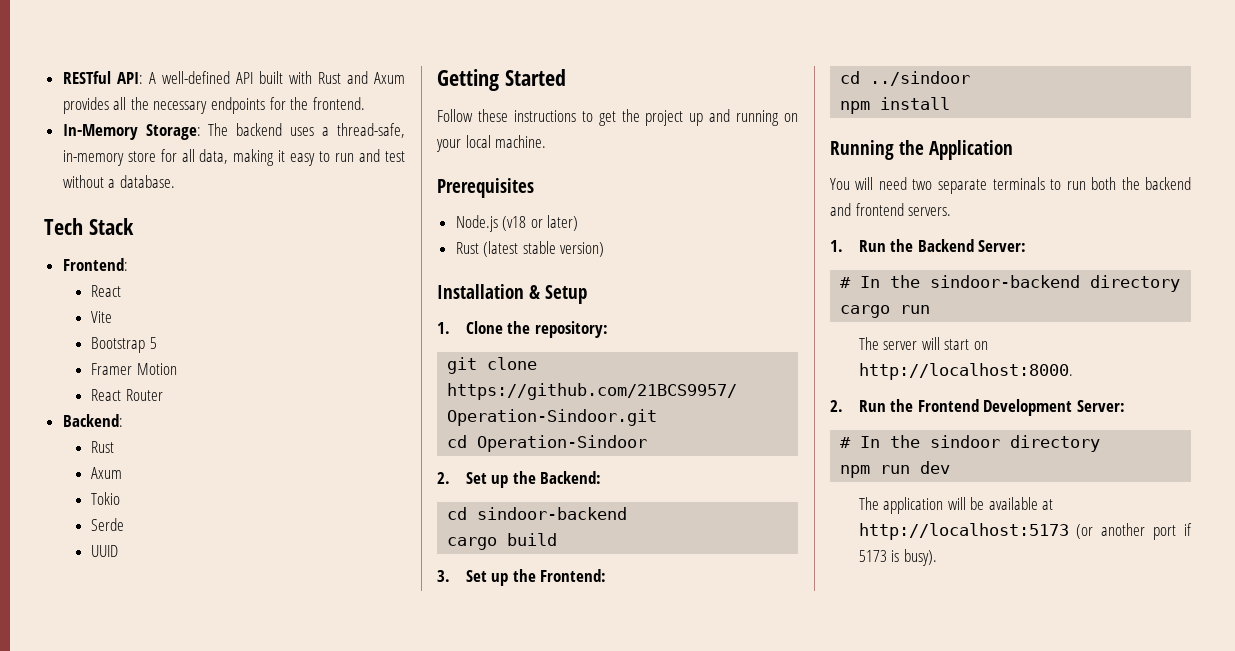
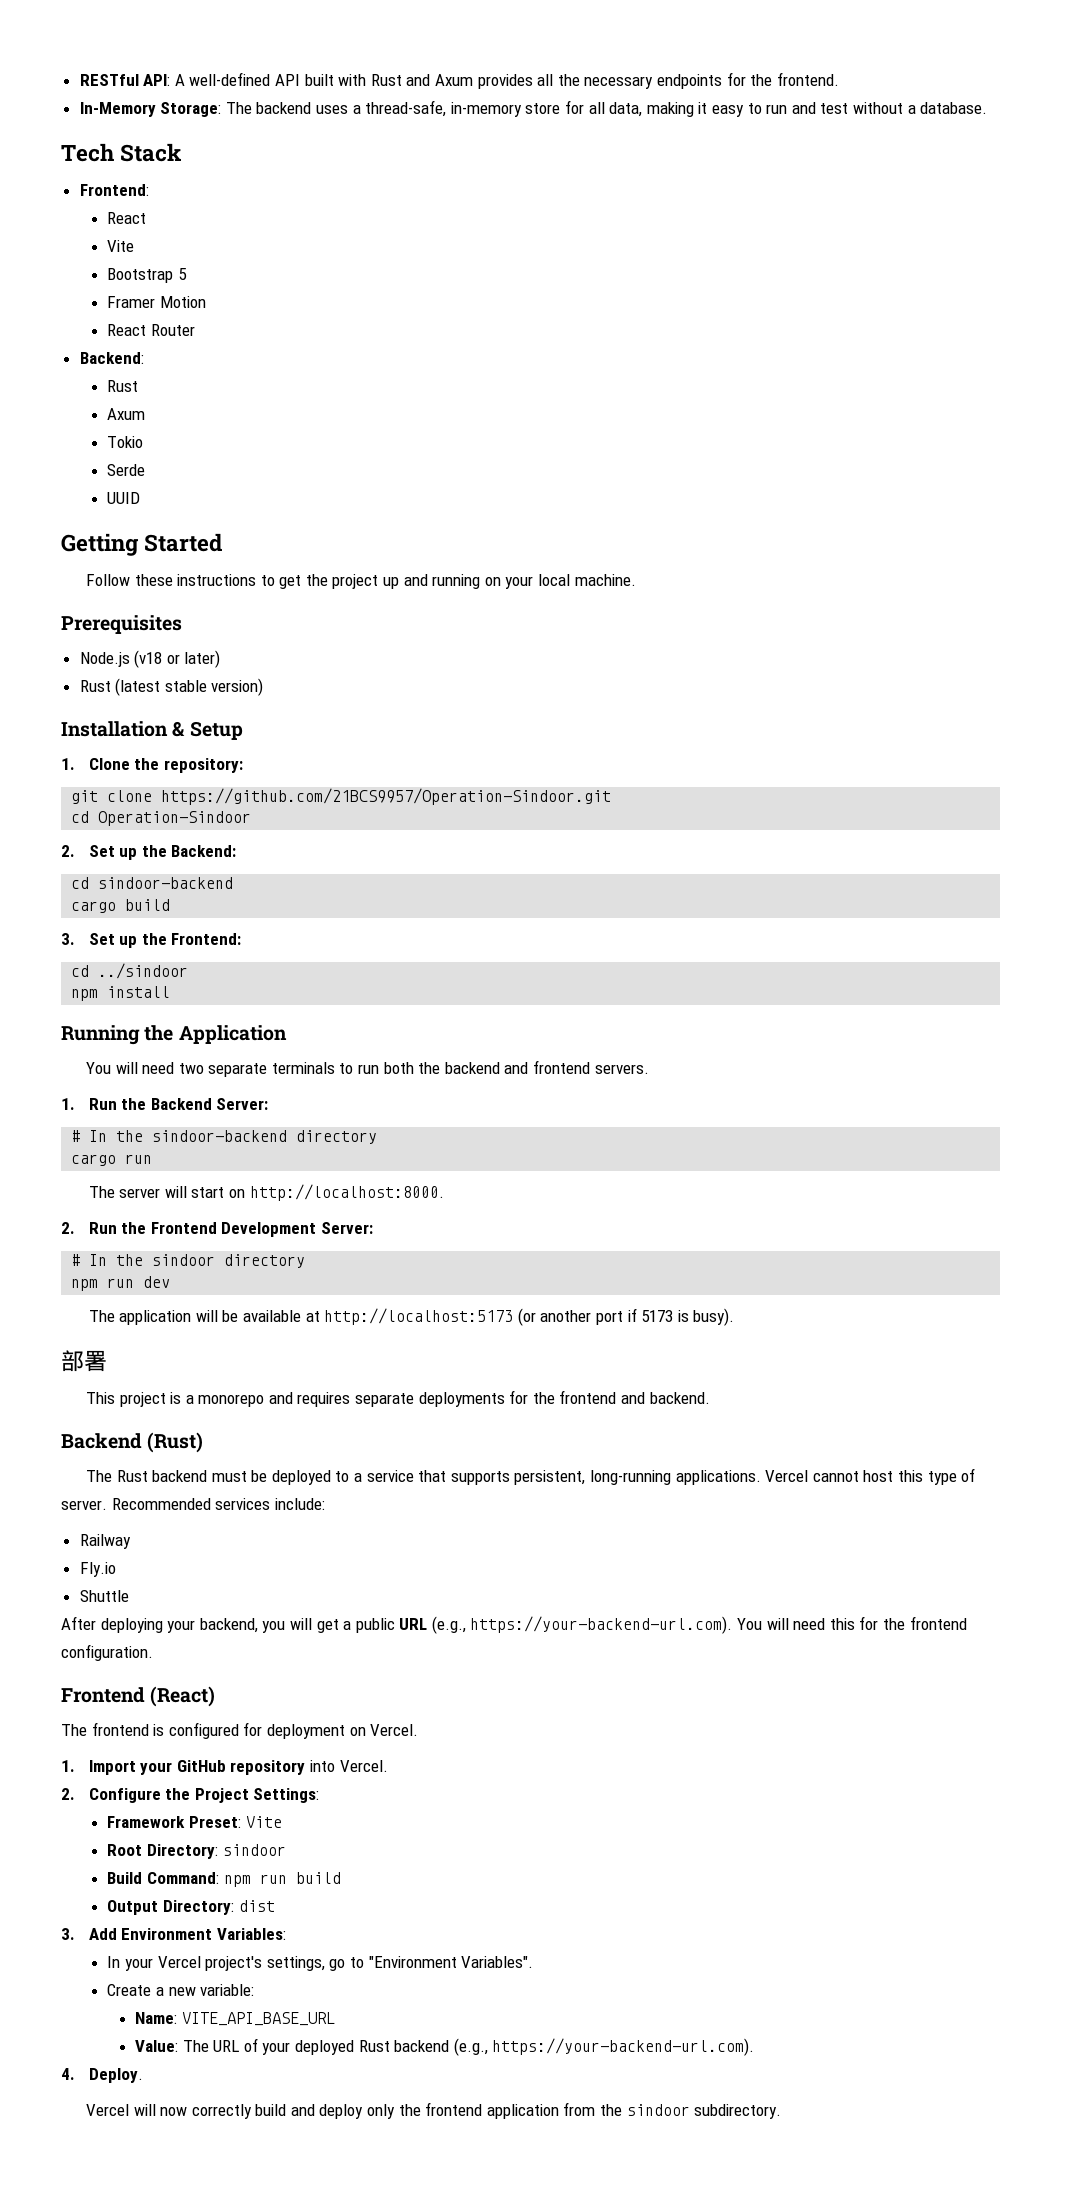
+ 部署
+ This project is a monorepo and requires separate deployments for the frontend and backend.
+ Backend (Rust)
+ The Rust backend must be deployed to a service that supports persistent, long-running applications. Vercel cannot host this type of server. Recommended services include:
+ Railway
+ Fly.io
+ Shuttle
+ After deploying your backend, you will get a public URL (e.g., https://your-backend-url.com). You will need this for the frontend configuration.
+ Frontend (React)
+ The frontend is configured for deployment on Vercel.
+ 1. Import your GitHub repository into Vercel.
+ 2. Configure the Project Settings:
+ Framework Preset: Vite
+ Root Directory: sindoor
+ Build Command: npm run build
+ Output Directory: dist
+ 3. Add Environment Variables:
+ In your Vercel project's settings, go to "Environment Variables".
+ Create a new variable:
+ Name: VITE_API_BASE_URL
+ Value: The URL of your deployed Rust backend (e.g., https://your-backend-url.com).
+ 4. Deploy.
+ Vercel will now correctly build and deploy only the frontend application from the sindoor subdirectory.

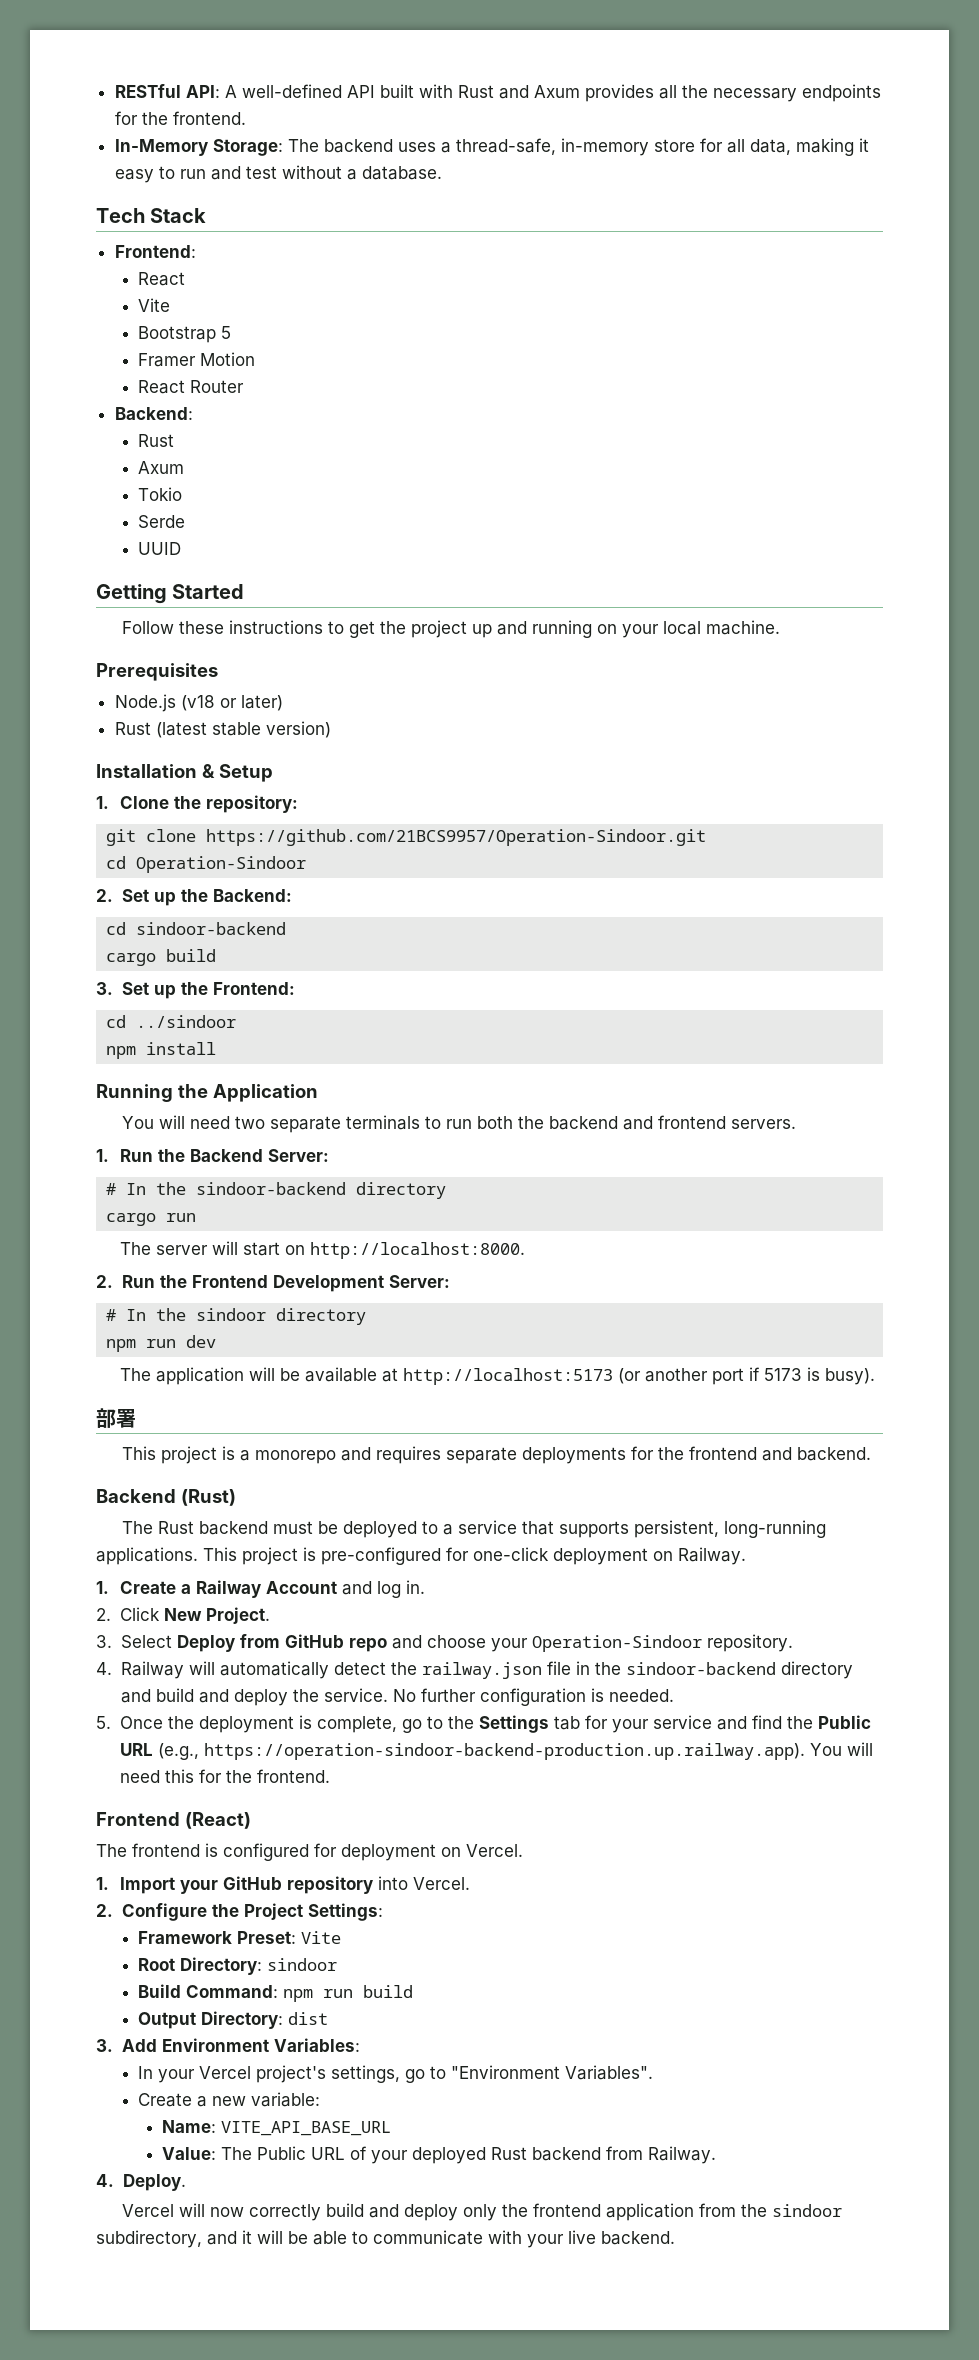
- Vercel cannot host this type of server. Recommended services include:
- Railway
- Fly.io
- Shuttle
- After deploying your backend, you will get a public URL (e.g., https://your-backend-url.com). You will need this for the frontend configuration.
+ This project is pre-configured for one-click deployment on Railway.
+ 1. Create a Railway Account and log in.
+ 2. Click New Project.
+ 3. Select Deploy from GitHub repo and choose your Operation-Sindoor repository.
+ 4. Railway will automatically detect the railway.json file in the sindoor-backend directory and build and deploy the service. No further configuration is needed.
+ 5. Once the deployment is complete, go to the Settings tab for your service and find the Public URL (e.g., https://operation-sindoor-backend-production.up.railway.app). You will need this for the frontend.
- Value: The URL of your deployed Rust backend (e.g., https://your-backend-url.com).
+ Value: The Public URL of your deployed Rust backend from Railway.
- Vercel will now correctly build and deploy only the frontend application from the sindoor subdirectory.
+ Vercel will now correctly build and deploy only the frontend application from the sindoor subdirectory, and it will be able to communicate with your live backend.

